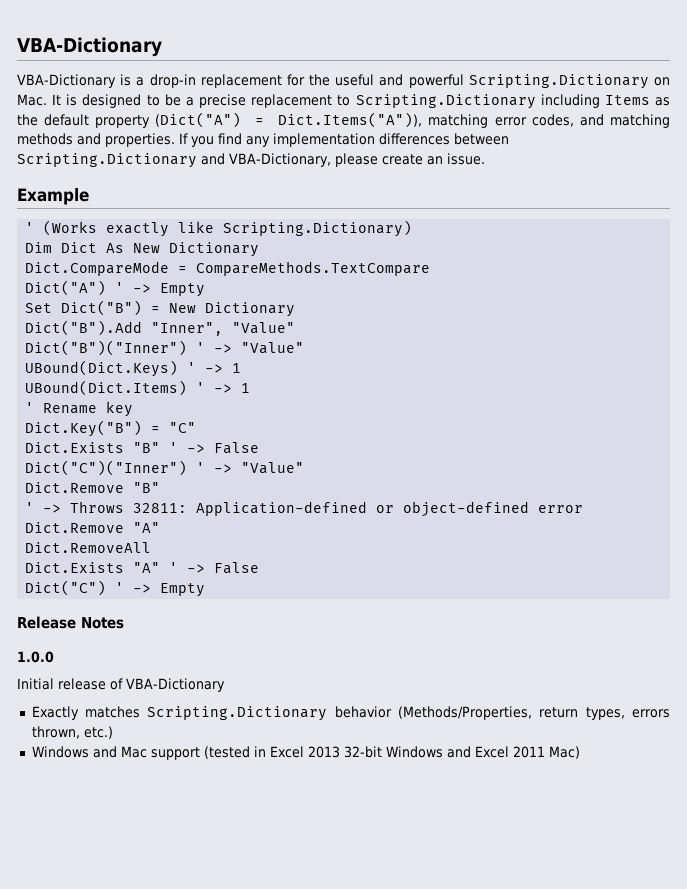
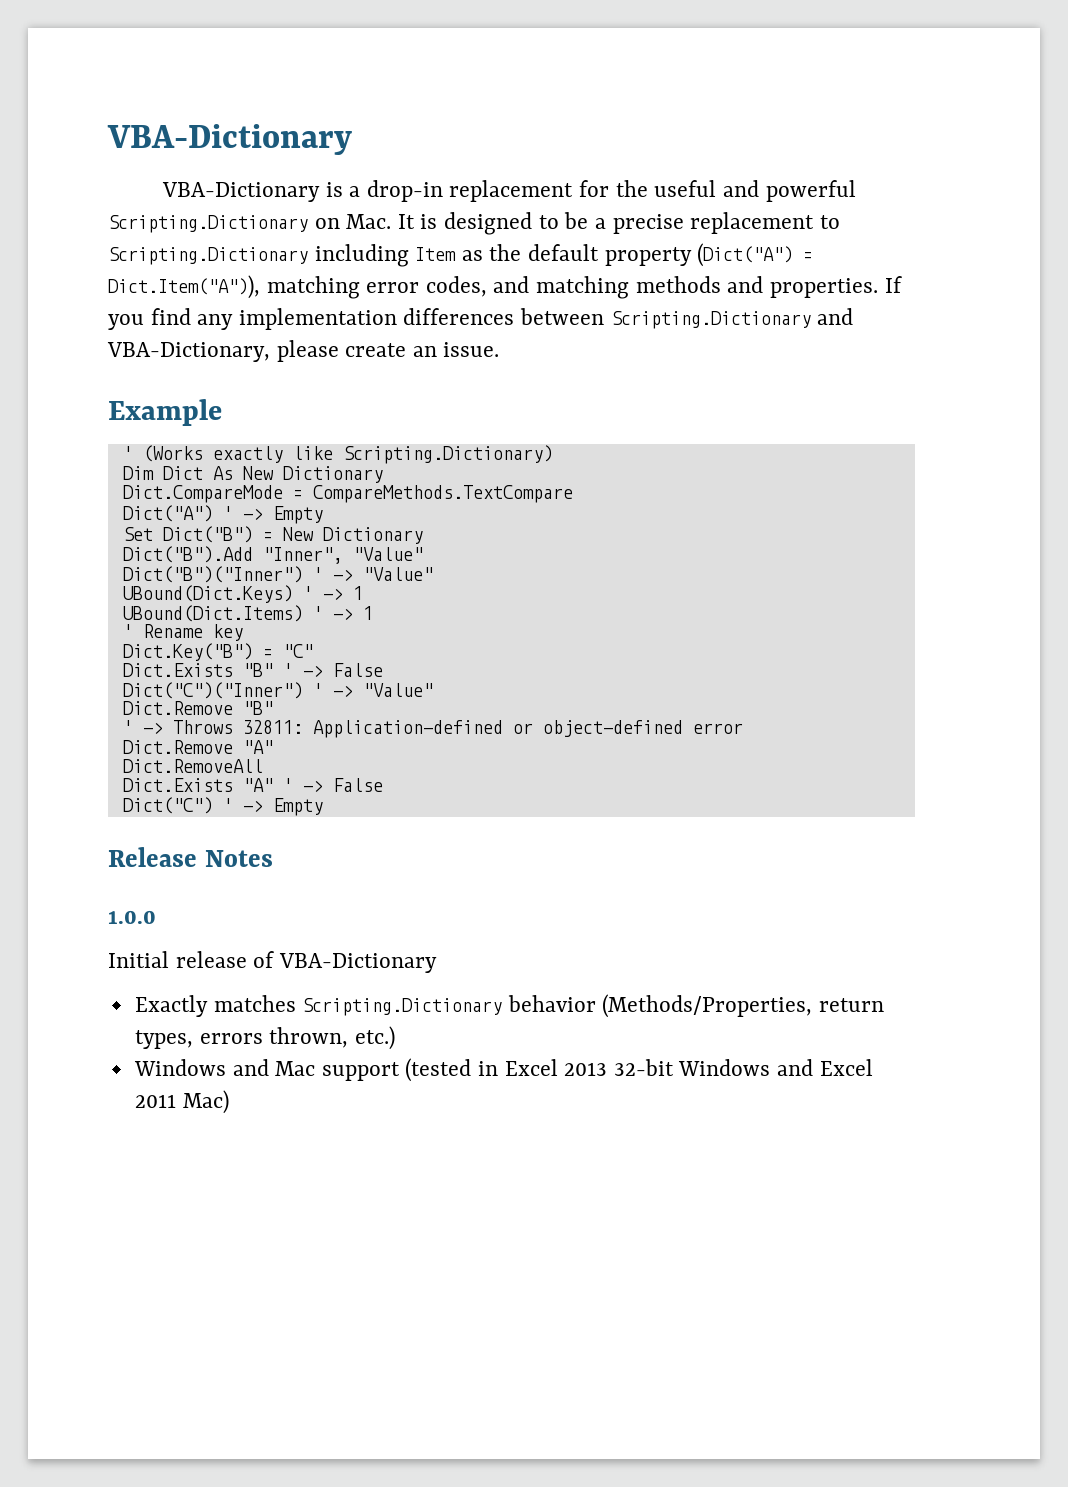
- VBA-Dictionary is a drop-in replacement for the useful and powerful Scripting.Dictionary on Mac. It is designed to be a precise replacement to Scripting.Dictionary including Items as the default property (Dict("A") = Dict.Items("A")), matching error codes, and matching methods and properties.
+ VBA-Dictionary is a drop-in replacement for the useful and powerful Scripting.Dictionary on Mac. It is designed to be a precise replacement to Scripting.Dictionary including Item as the default property (Dict("A") = Dict.Item("A")), matching error codes, and matching methods and properties.

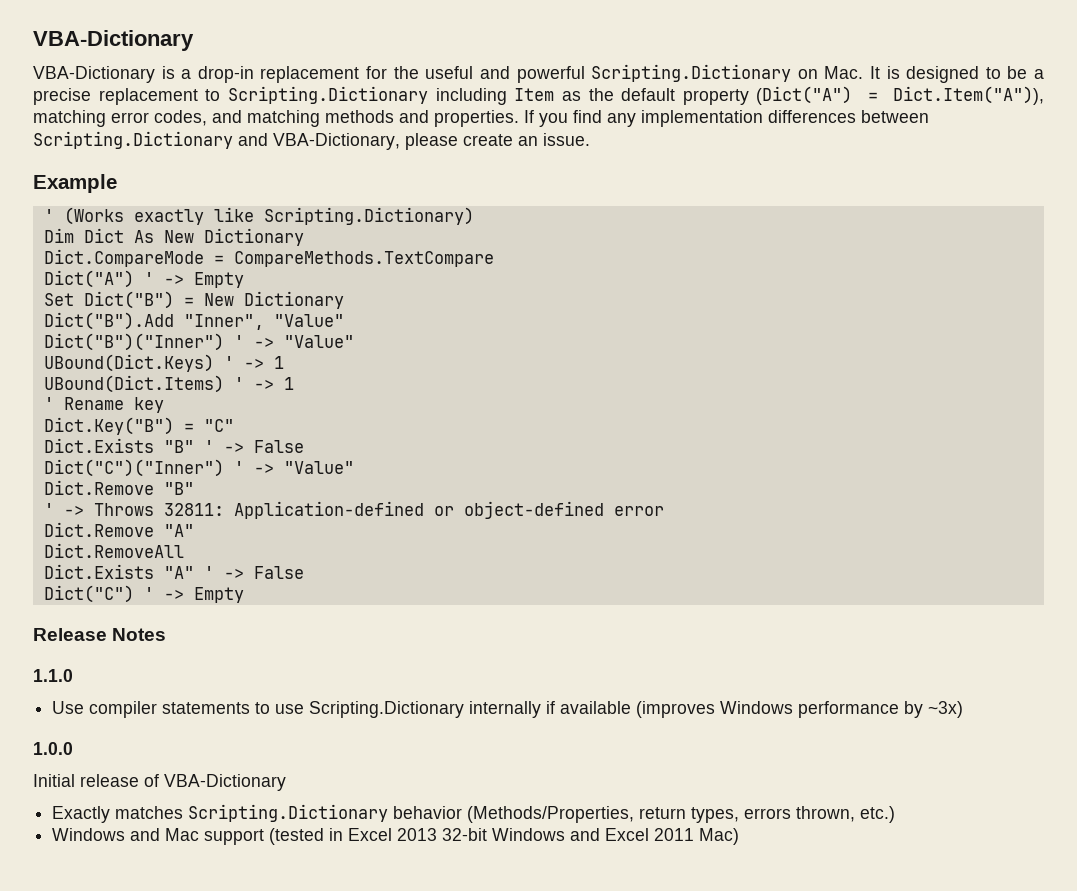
+ 1.1.0
+ Use compiler statements to use Scripting.Dictionary internally if available (improves Windows performance by ~3x)

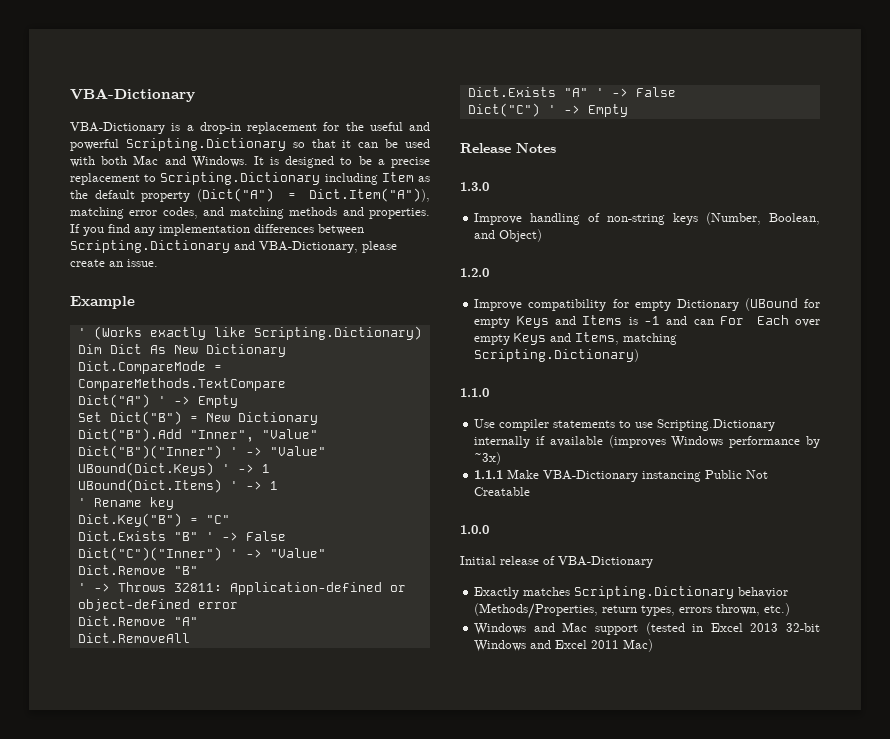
- VBA-Dictionary is a drop-in replacement for the useful and powerful Scripting.Dictionary on Mac. It is designed to be a precise replacement to Scripting.Dictionary including Item as the default property (Dict("A") = Dict.Item("A")), matching error codes, and matching methods and properties.
+ VBA-Dictionary is a drop-in replacement for the useful and powerful Scripting.Dictionary so that it can be used with both Mac and Windows. It is designed to be a precise replacement to Scripting.Dictionary including Item as the default property (Dict("A") = Dict.Item("A")), matching error codes, and matching methods and properties.
+ 1.3.0
+ Improve handling of non-string keys (Number, Boolean, and Object)
+ 1.2.0
+ Improve compatibility for empty Dictionary (UBound for empty Keys and Items is -1 and can For Each over empty Keys and Items, matching Scripting.Dictionary)
+ 1.1.1 Make VBA-Dictionary instancing Public Not Creatable

